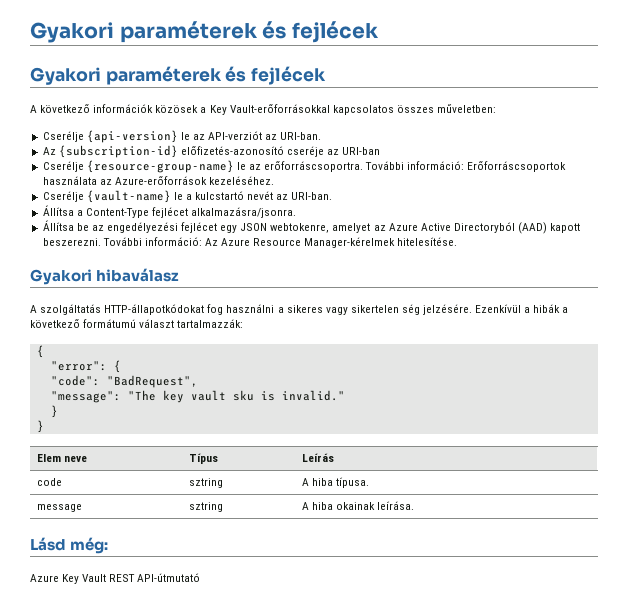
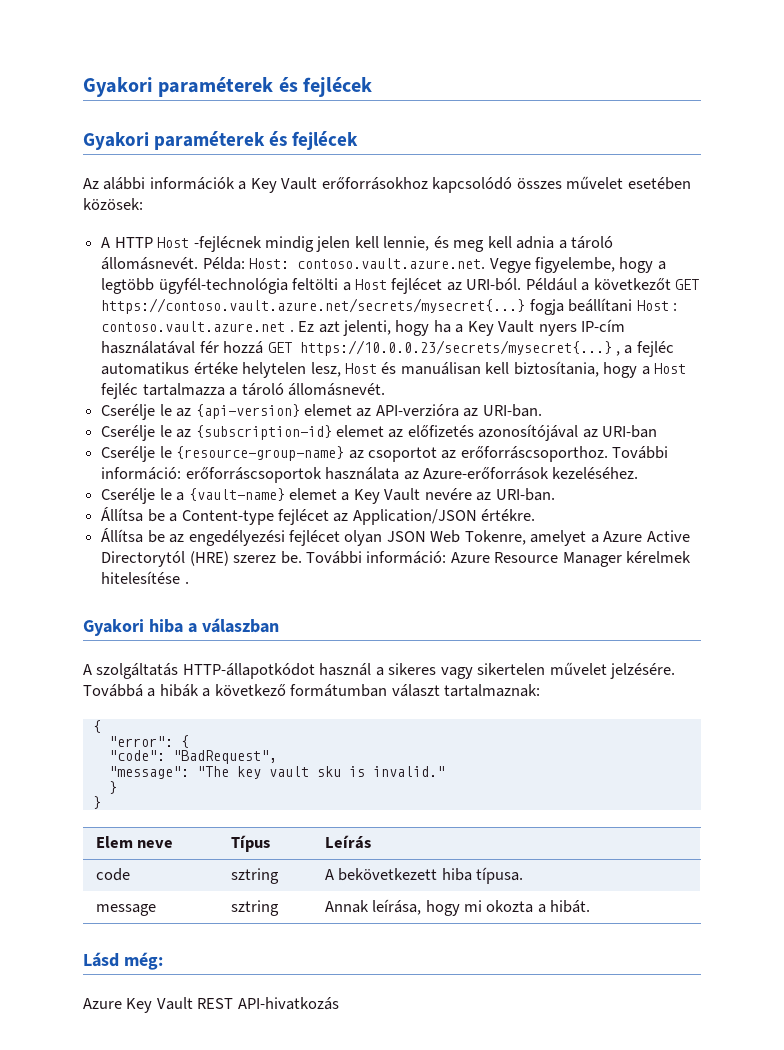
- A következő információk közösek a Key Vault-erőforrásokkal kapcsolatos összes műveletben:
- Cserélje {api-version} le az API-verziót az URI-ban.
- Az {subscription-id} előfizetés-azonosító cseréje az URI-ban
- Cserélje {resource-group-name} le az erőforráscsoportra. További információ: Erőforráscsoportok használata az Azure-erőforrások kezeléséhez.
+ Az alábbi információk a Key Vault erőforrásokhoz kapcsolódó összes művelet esetében közösek:
+ A HTTP Host -fejlécnek mindig jelen kell lennie, és meg kell adnia a tároló állomásnevét. Példa: Host: contoso.vault.azure.net. Vegye figyelembe, hogy a legtöbb ügyfél-technológia feltölti a Host fejlécet az URI-ból. Például a következőt GET https://contoso.vault.azure.net/secrets/mysecret{...} fogja beállítani Host : contoso.vault.azure.net . Ez azt jelenti, hogy ha a Key Vault nyers IP-cím használatával fér hozzá GET https://10.0.0.23/secrets/mysecret{...} , a fejléc automatikus értéke helytelen lesz, Host és manuálisan kell biztosítania, hogy a Host fejléc tartalmazza a tároló állomásnevét.
+ Cserélje le az {api-version} elemet az API-verzióra az URI-ban.
+ Cserélje le az {subscription-id} elemet az előfizetés azonosítójával az URI-ban
+ Cserélje le {resource-group-name} az csoportot az erőforráscsoporthoz. További információ: erőforráscsoportok használata az Azure-erőforrások kezeléséhez.
- Cserélje {vault-name} le a kulcstartó nevét az URI-ban.
- Állítsa a Content-Type fejlécet alkalmazásra/jsonra.
+ Cserélje le a {vault-name} elemet a Key Vault nevére az URI-ban.
+ Állítsa be a Content-type fejlécet az Application/JSON értékre.
- Állítsa be az engedélyezési fejlécet egy JSON webtokenre, amelyet az Azure Active Directoryból (AAD) kapott beszerezni. További információ: Az Azure Resource Manager-kérelmek hitelesítése.
- Gyakori hibaválasz
+ Állítsa be az engedélyezési fejlécet olyan JSON Web Tokenre, amelyet a Azure Active Directorytól (HRE) szerez be. További információ: Azure Resource Manager kérelmek hitelesítése .
+ Gyakori hiba a válaszban
- A szolgáltatás HTTP-állapotkódokat fog használni a sikeres vagy sikertelen ség jelzésére. Ezenkívül a hibák a következő formátumú választ tartalmazzák:
+ A szolgáltatás HTTP-állapotkódot használ a sikeres vagy sikertelen művelet jelzésére. Továbbá a hibák a következő formátumban választ tartalmaznak:
- code | sztring | A hiba típusa.
+ code | sztring | A bekövetkezett hiba típusa.
- message | sztring | A hiba okainak leírása.
+ message | sztring | Annak leírása, hogy mi okozta a hibát.
- Azure Key Vault REST API-útmutató
+ Azure Key Vault REST API-hivatkozás

